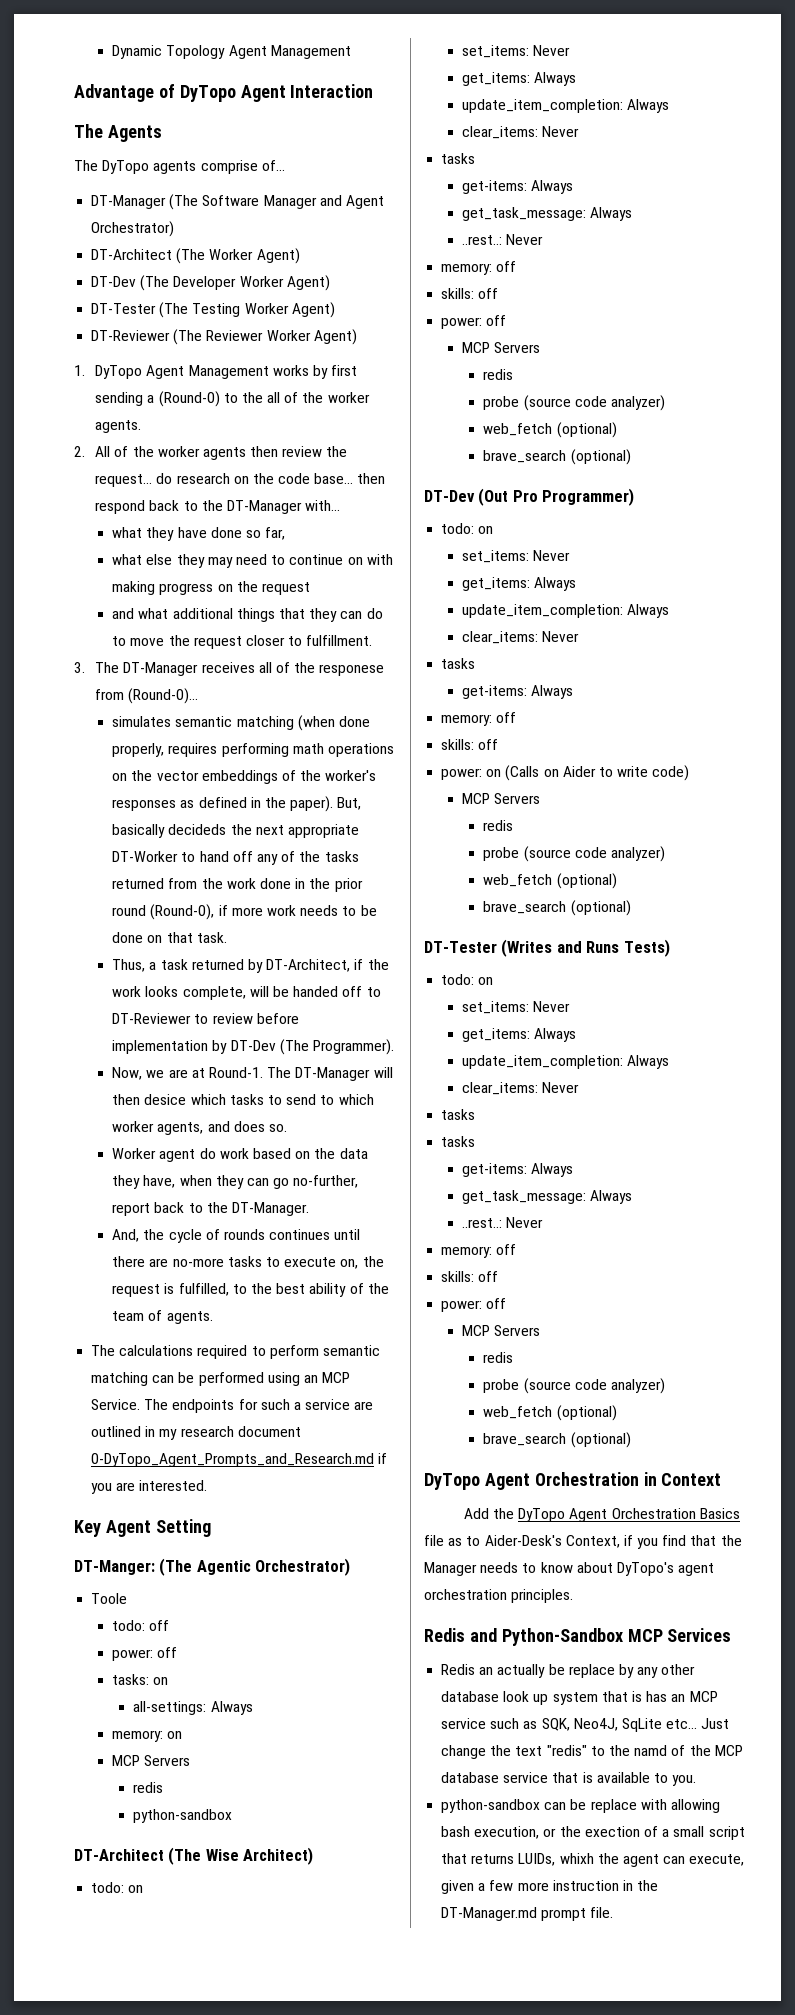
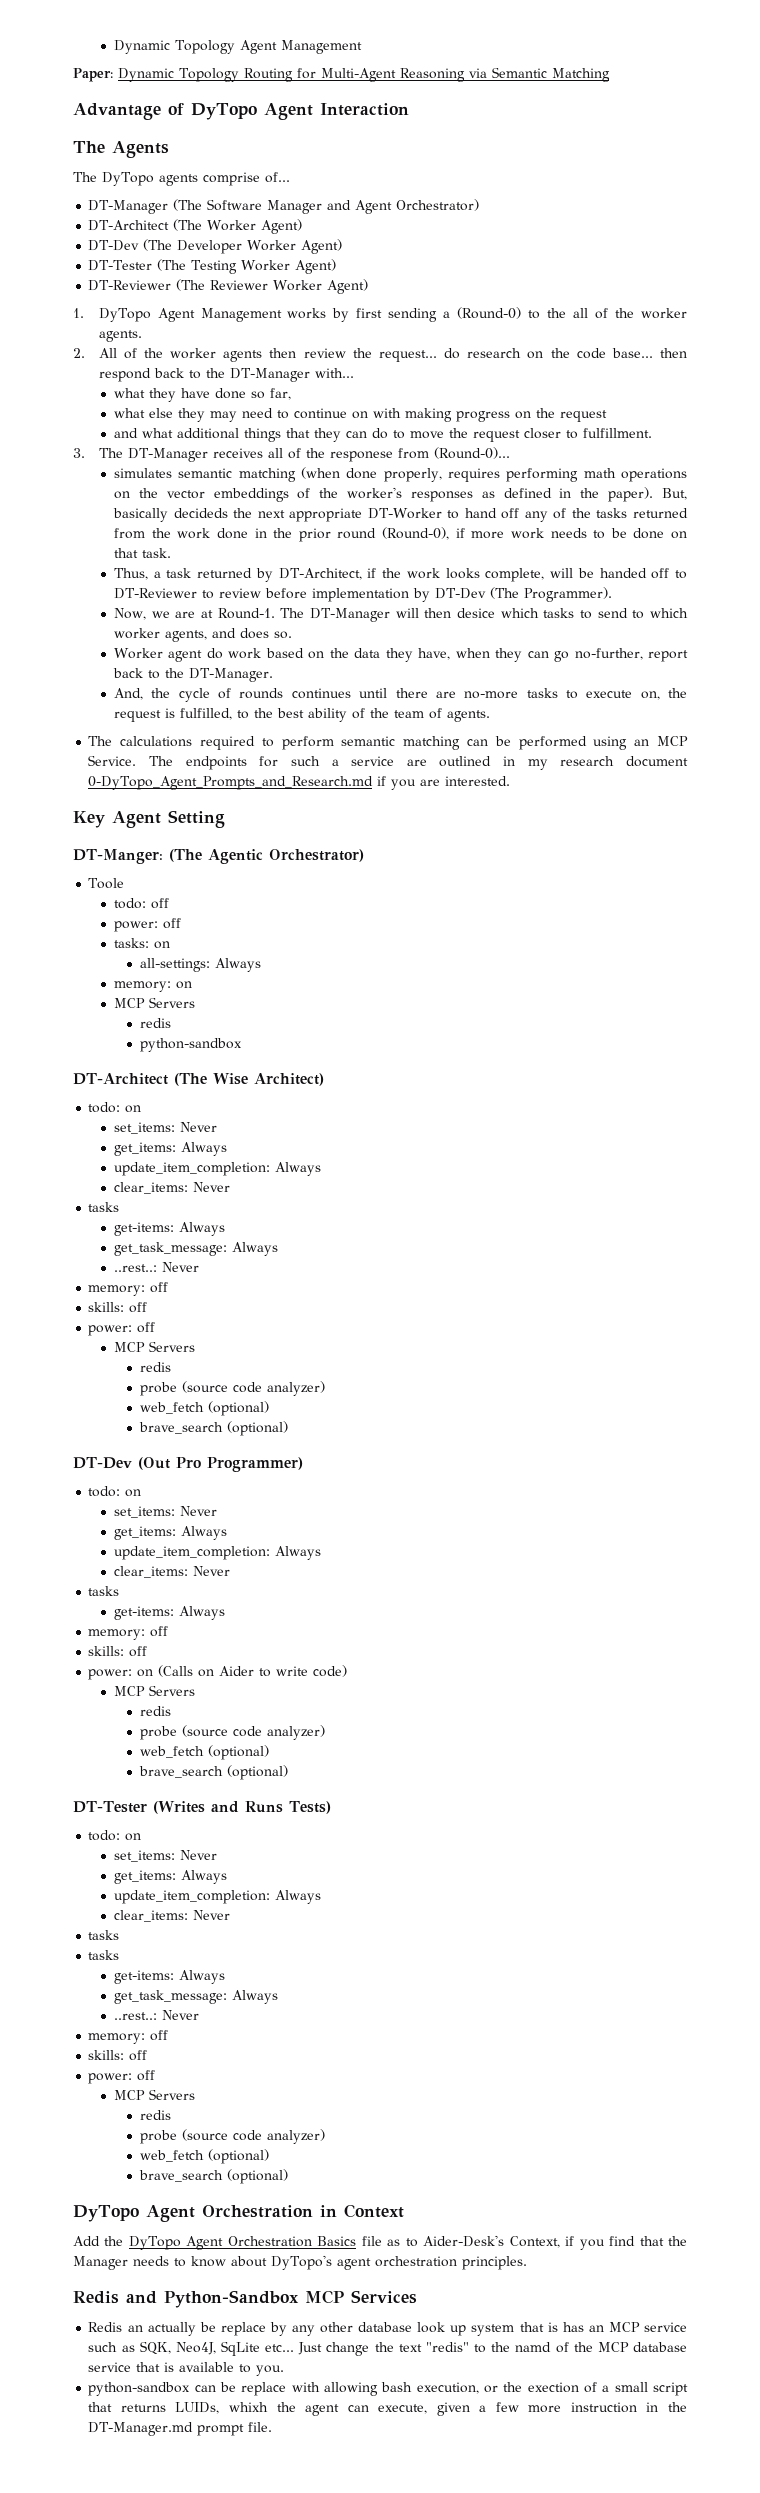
+ Paper: Dynamic Topology Routing for Multi-Agent Reasoning via Semantic Matching

